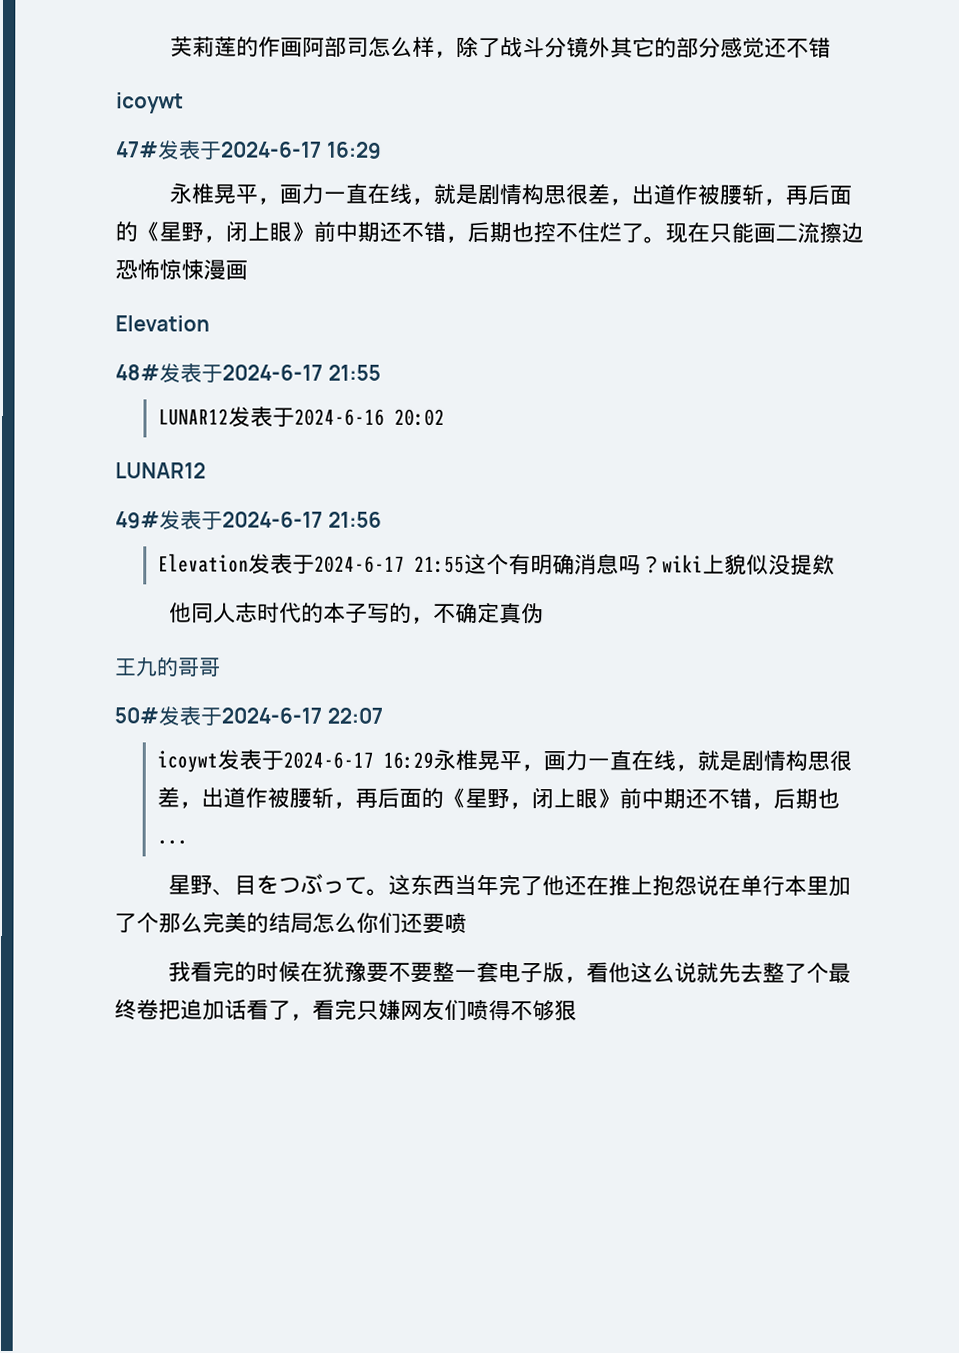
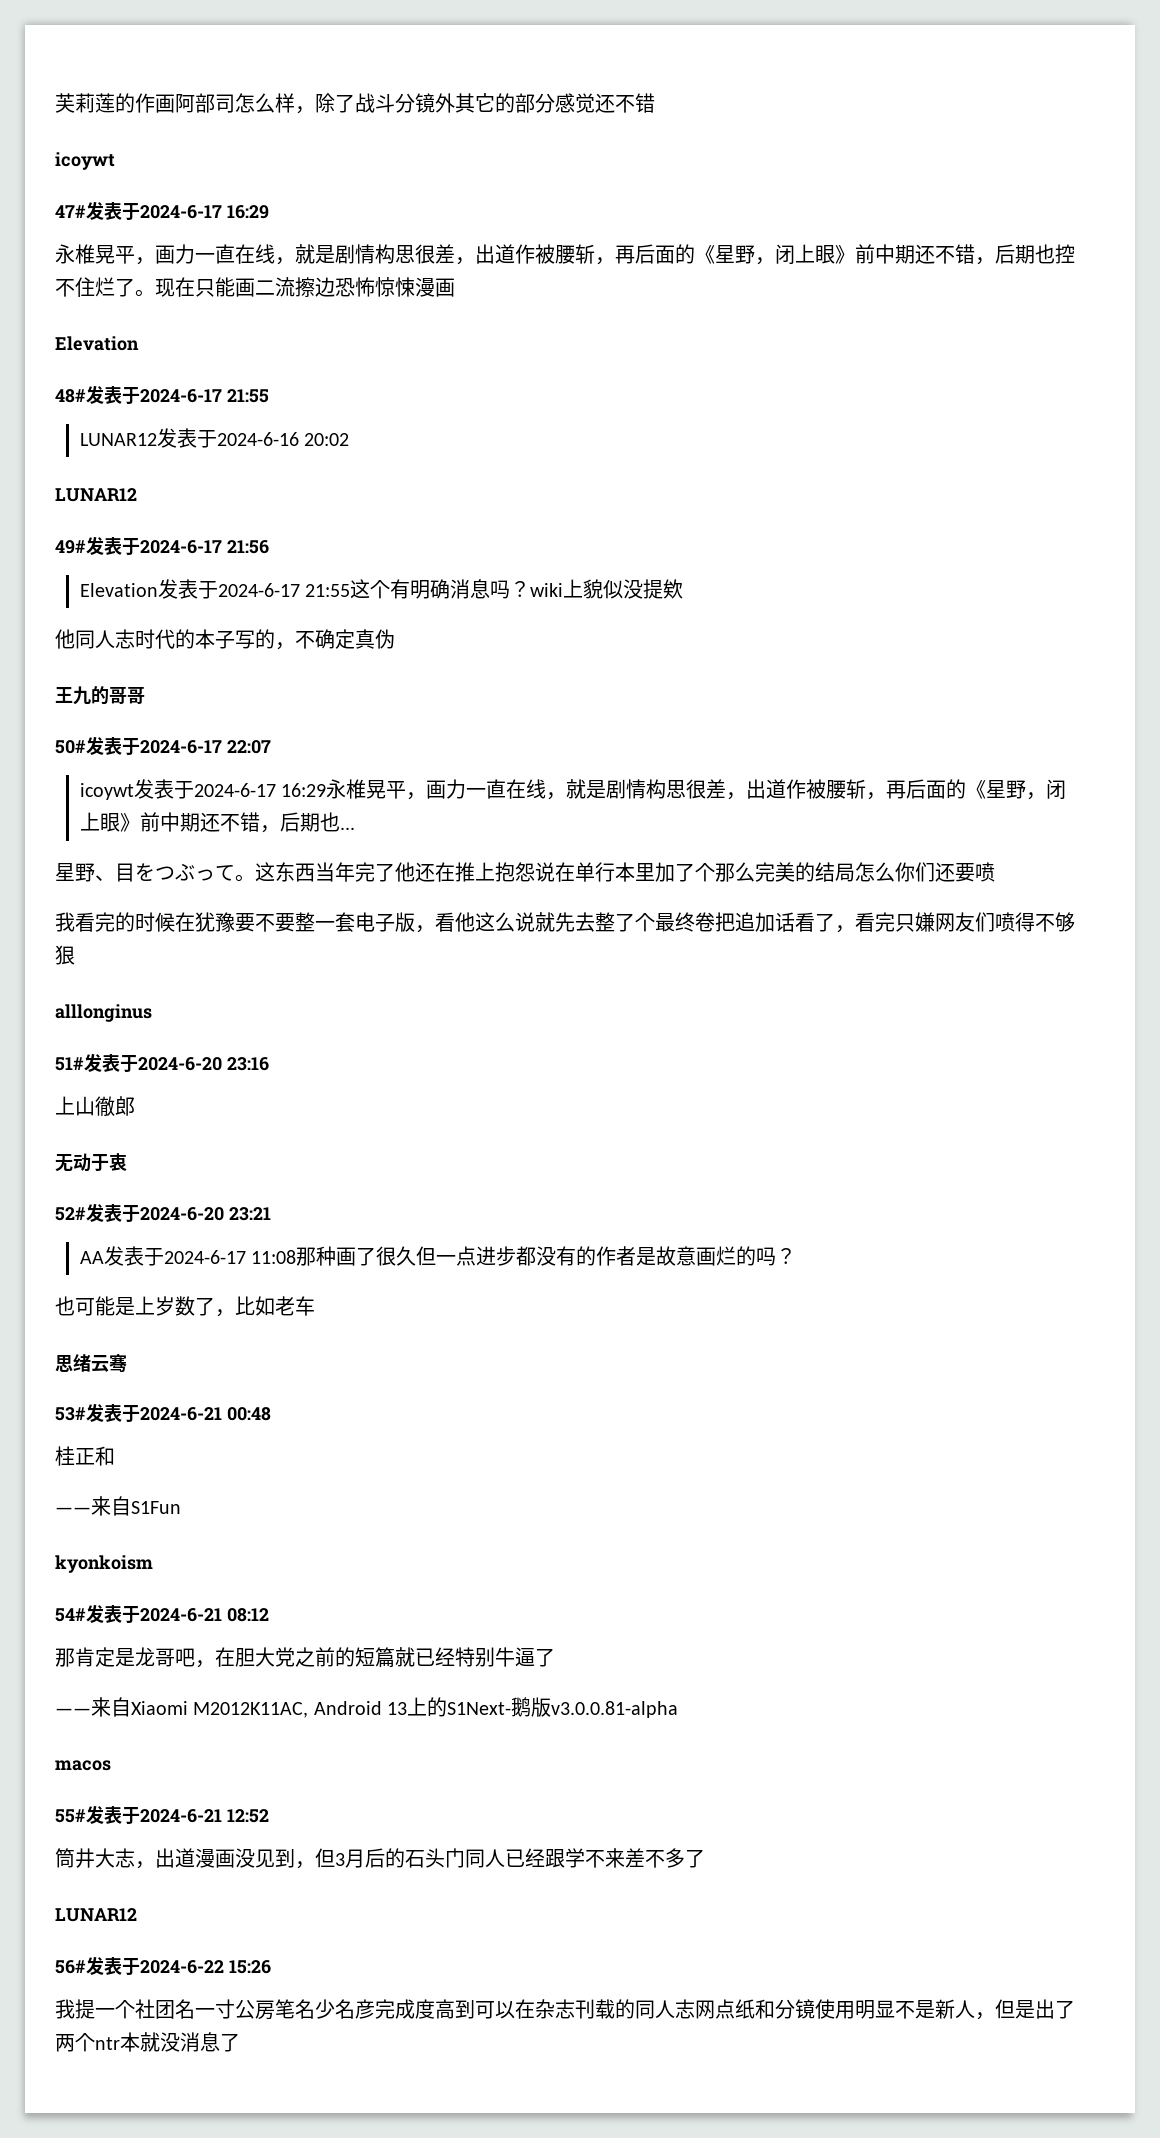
+ alllonginus
+ 51#发表于2024-6-20 23:16
+ 上山徹郎
+ 无动于衷
+ 52#发表于2024-6-20 23:21
+ АA发表于2024-6-17 11:08那种画了很久但一点进步都没有的作者是故意画烂的吗？
+ 也可能是上岁数了，比如老车
+ 思绪云骞
+ 53#发表于2024-6-21 00:48
+ 桂正和
+ ——来自S1Fun
+ kyonkoism
+ 54#发表于2024-6-21 08:12
+ 那肯定是龙哥吧，在胆大党之前的短篇就已经特别牛逼了
+ ——来自Xiaomi M2012K11AC, Android 13上的S1Next-鹅版v3.0.0.81-alpha
+ macos
+ 55#发表于2024-6-21 12:52
+ 筒井大志，出道漫画没见到，但3月后的石头门同人已经跟学不来差不多了
+ LUNAR12
+ 56#发表于2024-6-22 15:26
+ 我提一个社团名一寸公房笔名少名彦完成度高到可以在杂志刊载的同人志网点纸和分镜使用明显不是新人，但是出了两个ntr本就没消息了

